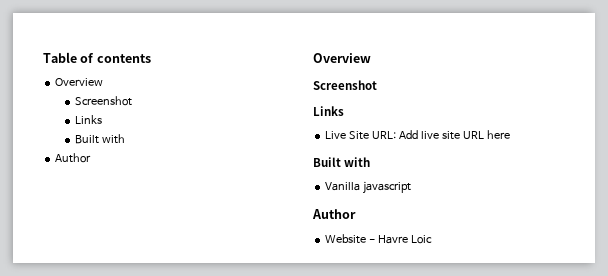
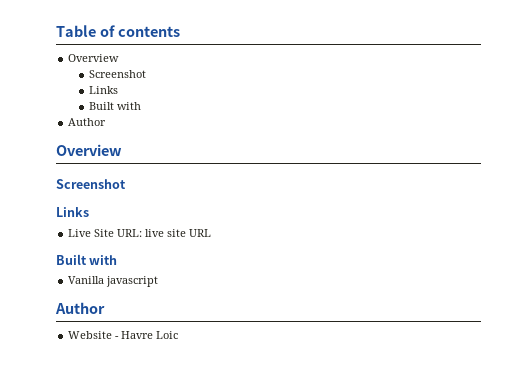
- Live Site URL: Add live site URL here
+ Live Site URL: live site URL

